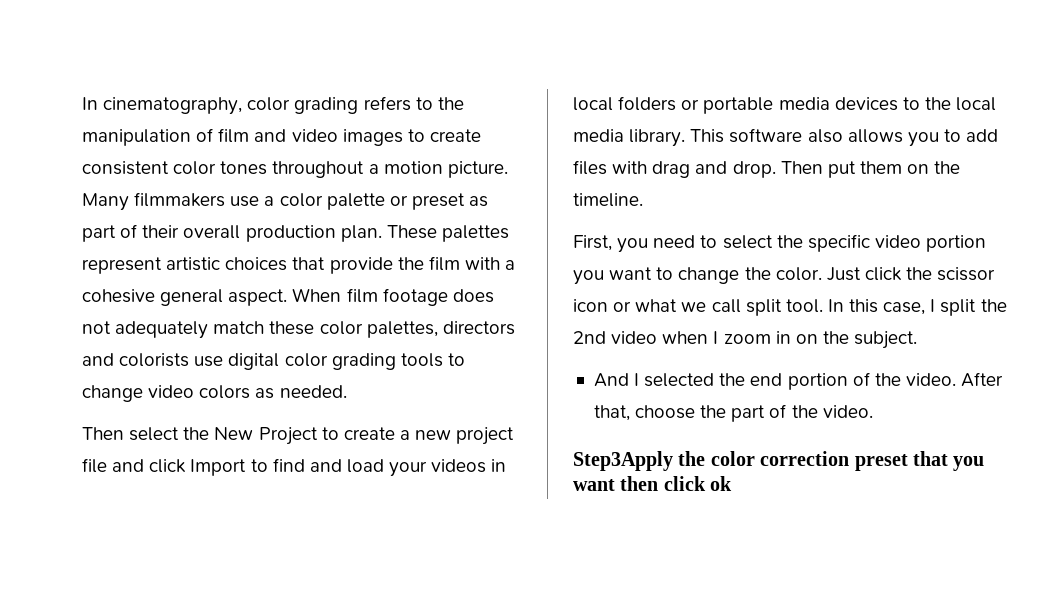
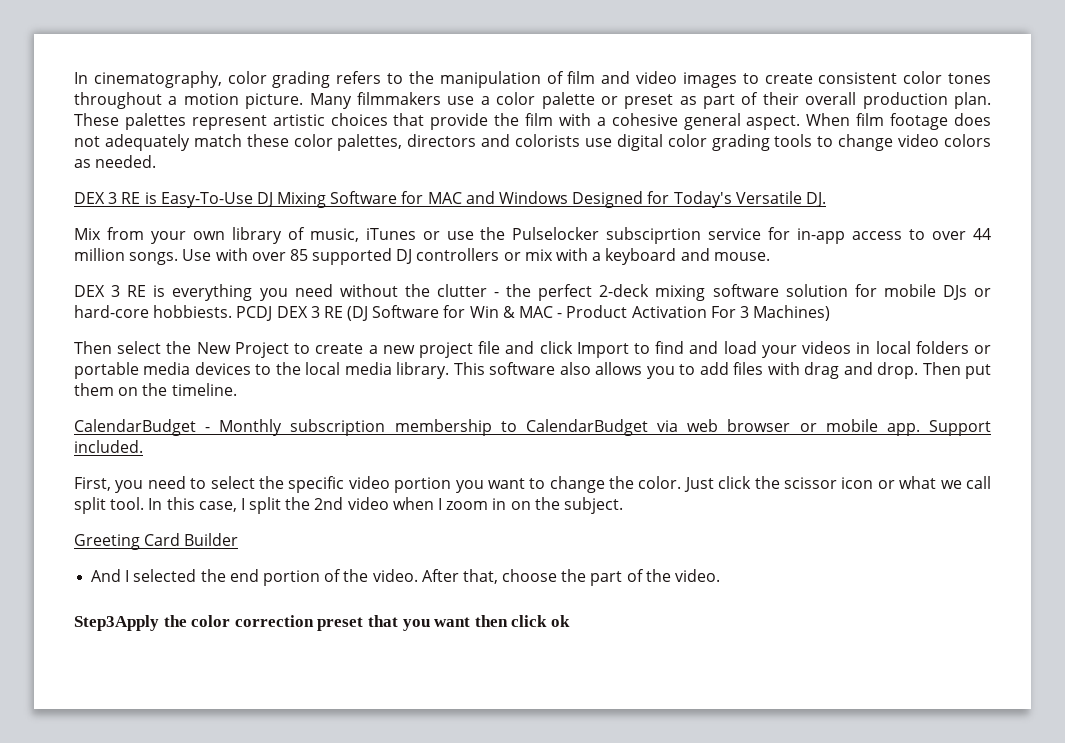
+ DEX 3 RE is Easy-To-Use DJ Mixing Software for MAC and Windows Designed for Today's Versatile DJ.
+ Mix from your own library of music, iTunes or use the Pulselocker subsciprtion service for in-app access to over 44 million songs. Use with over 85 supported DJ controllers or mix with a keyboard and mouse.
+ DEX 3 RE is everything you need without the clutter - the perfect 2-deck mixing software solution for mobile DJs or hard-core hobbiests. PCDJ DEX 3 RE (DJ Software for Win & MAC - Product Activation For 3 Machines)
+ CalendarBudget - Monthly subscription membership to CalendarBudget via web browser or mobile app. Support included.
+ Greeting Card Builder

